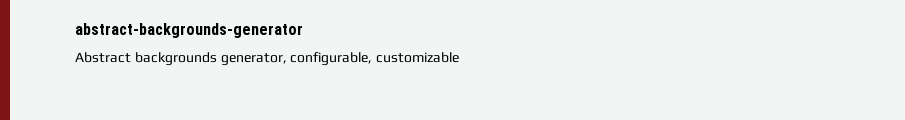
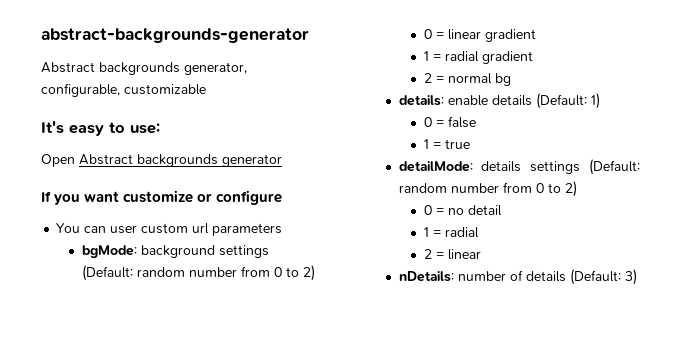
+ It's easy to use:
+ Open Abstract backgrounds generator
+ If you want customize or configure
+ You can user custom url parameters
+ bgMode: background settings (Default: random number from 0 to 2)
+ 0 = linear gradient
+ 1 = radial gradient
+ 2 = normal bg
+ details: enable details (Default: 1)
+ 0 = false
+ 1 = true
+ detailMode: details settings (Default: random number from 0 to 2)
+ 0 = no detail
+ 1 = radial
+ 2 = linear
+ nDetails: number of details (Default: 3)

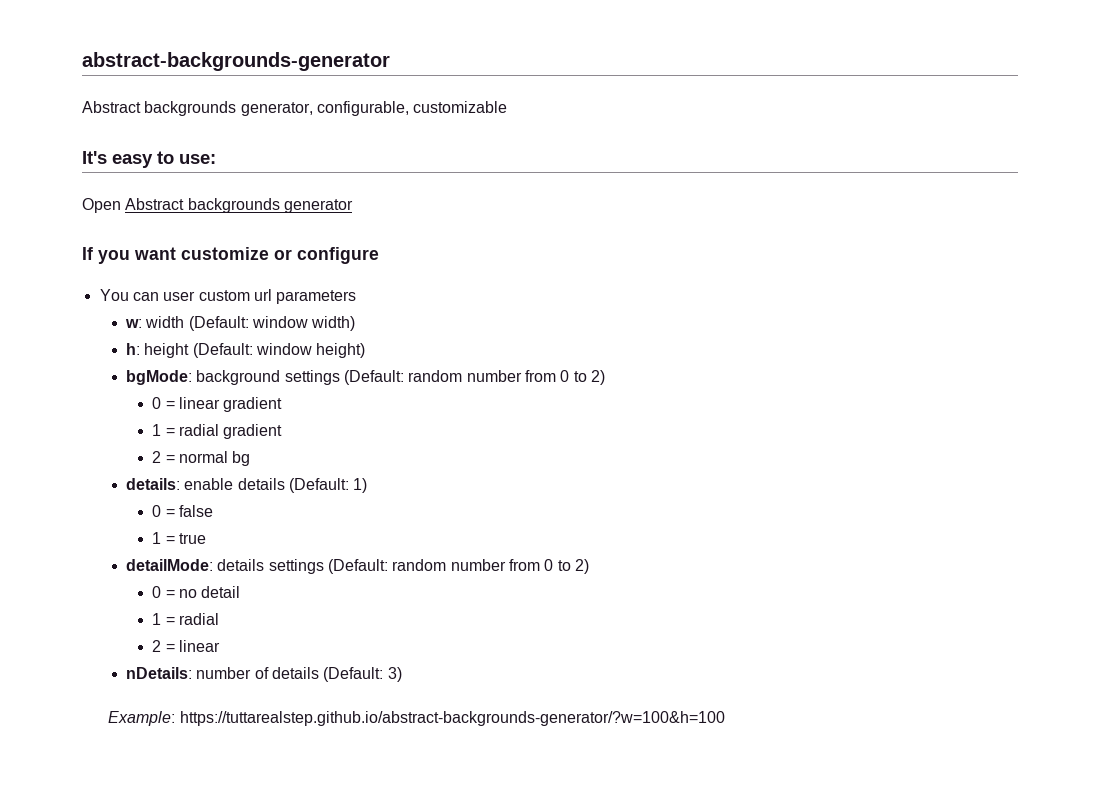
+ w: width (Default: window width)
+ h: height (Default: window height)
+ Example: https://tuttarealstep.github.io/abstract-backgrounds-generator/?w=100&h=100

